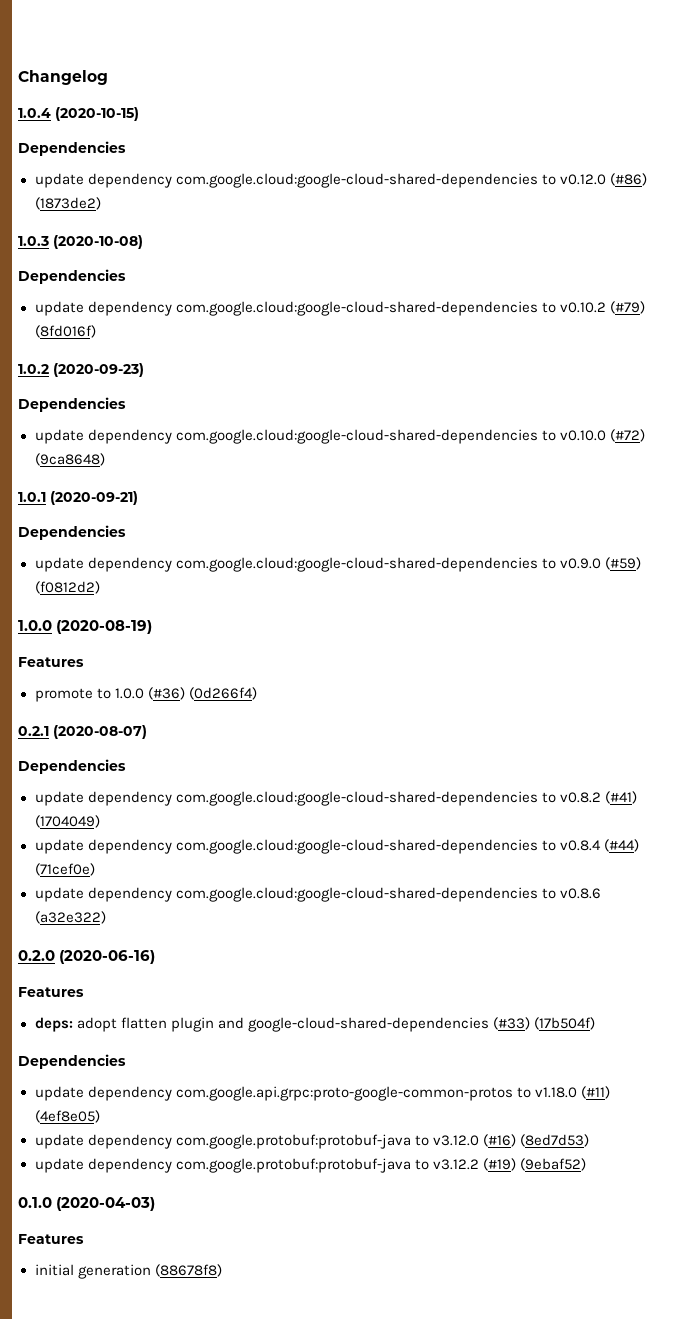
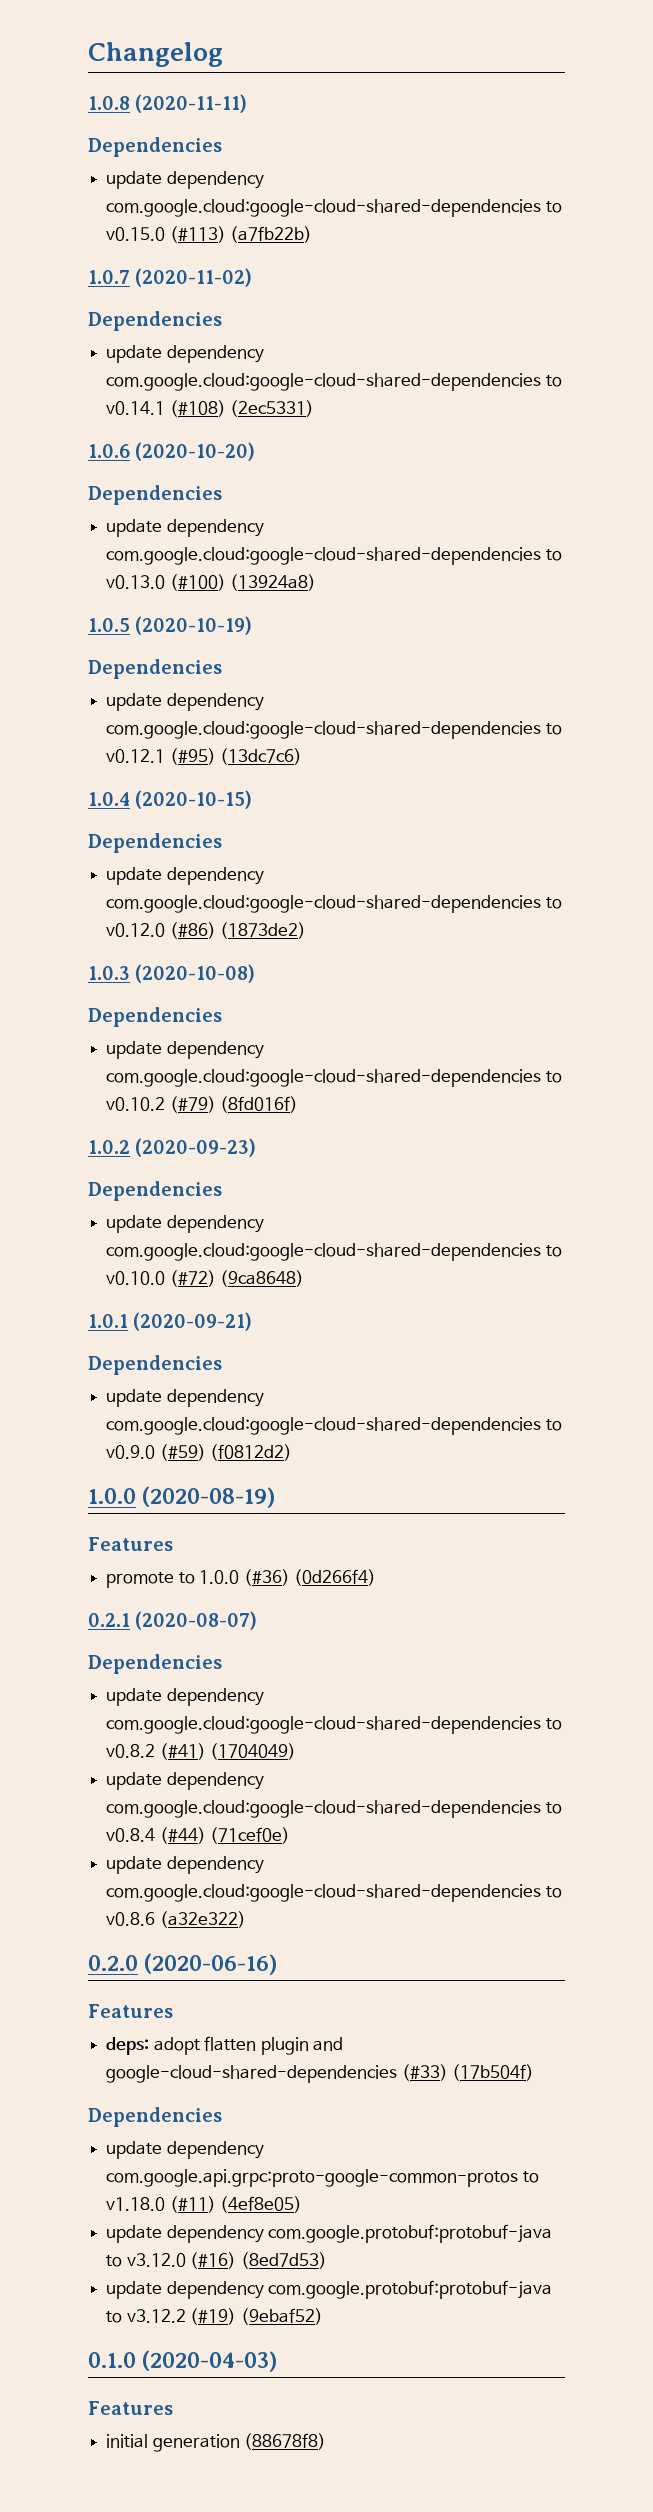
+ 1.0.8 (2020-11-11)
+ Dependencies
+ update dependency com.google.cloud:google-cloud-shared-dependencies to v0.15.0 (#113) (a7fb22b)
+ 1.0.7 (2020-11-02)
+ Dependencies
+ update dependency com.google.cloud:google-cloud-shared-dependencies to v0.14.1 (#108) (2ec5331)
+ 1.0.6 (2020-10-20)
+ Dependencies
+ update dependency com.google.cloud:google-cloud-shared-dependencies to v0.13.0 (#100) (13924a8)
+ 1.0.5 (2020-10-19)
+ Dependencies
+ update dependency com.google.cloud:google-cloud-shared-dependencies to v0.12.1 (#95) (13dc7c6)

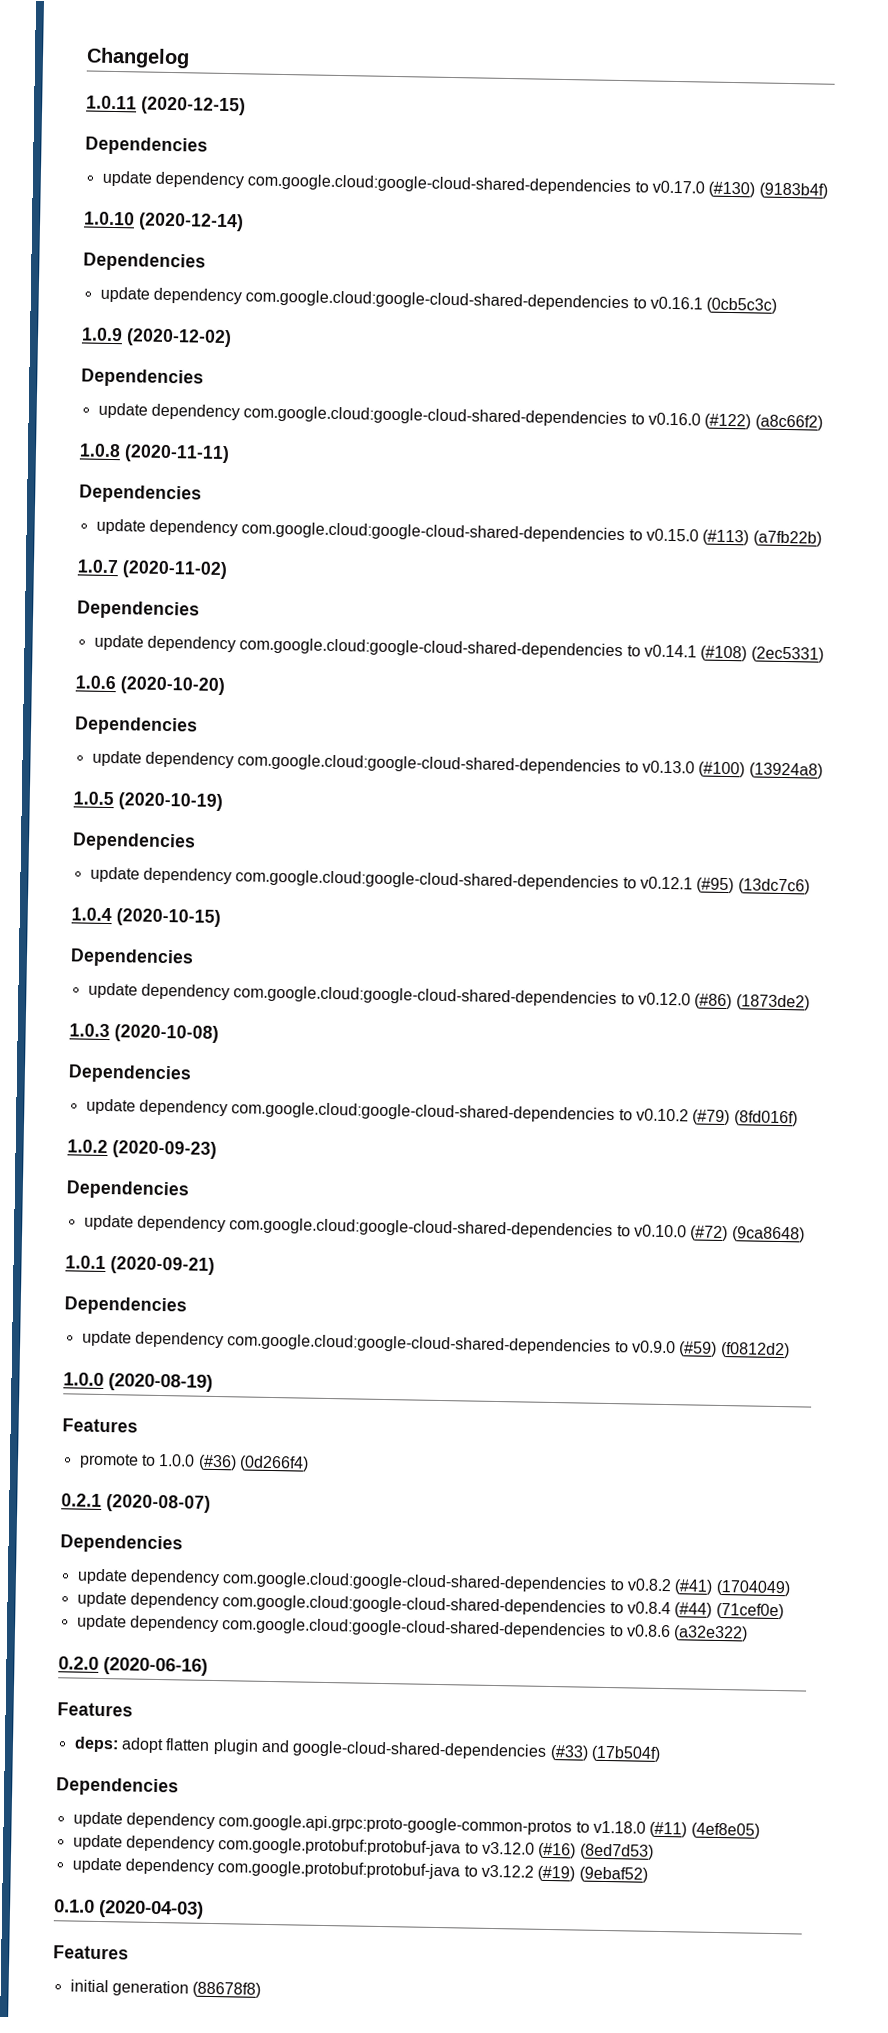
+ 1.0.11 (2020-12-15)
+ Dependencies
+ update dependency com.google.cloud:google-cloud-shared-dependencies to v0.17.0 (#130) (9183b4f)
+ 1.0.10 (2020-12-14)
+ Dependencies
+ update dependency com.google.cloud:google-cloud-shared-dependencies to v0.16.1 (0cb5c3c)
+ 1.0.9 (2020-12-02)
+ Dependencies
+ update dependency com.google.cloud:google-cloud-shared-dependencies to v0.16.0 (#122) (a8c66f2)

